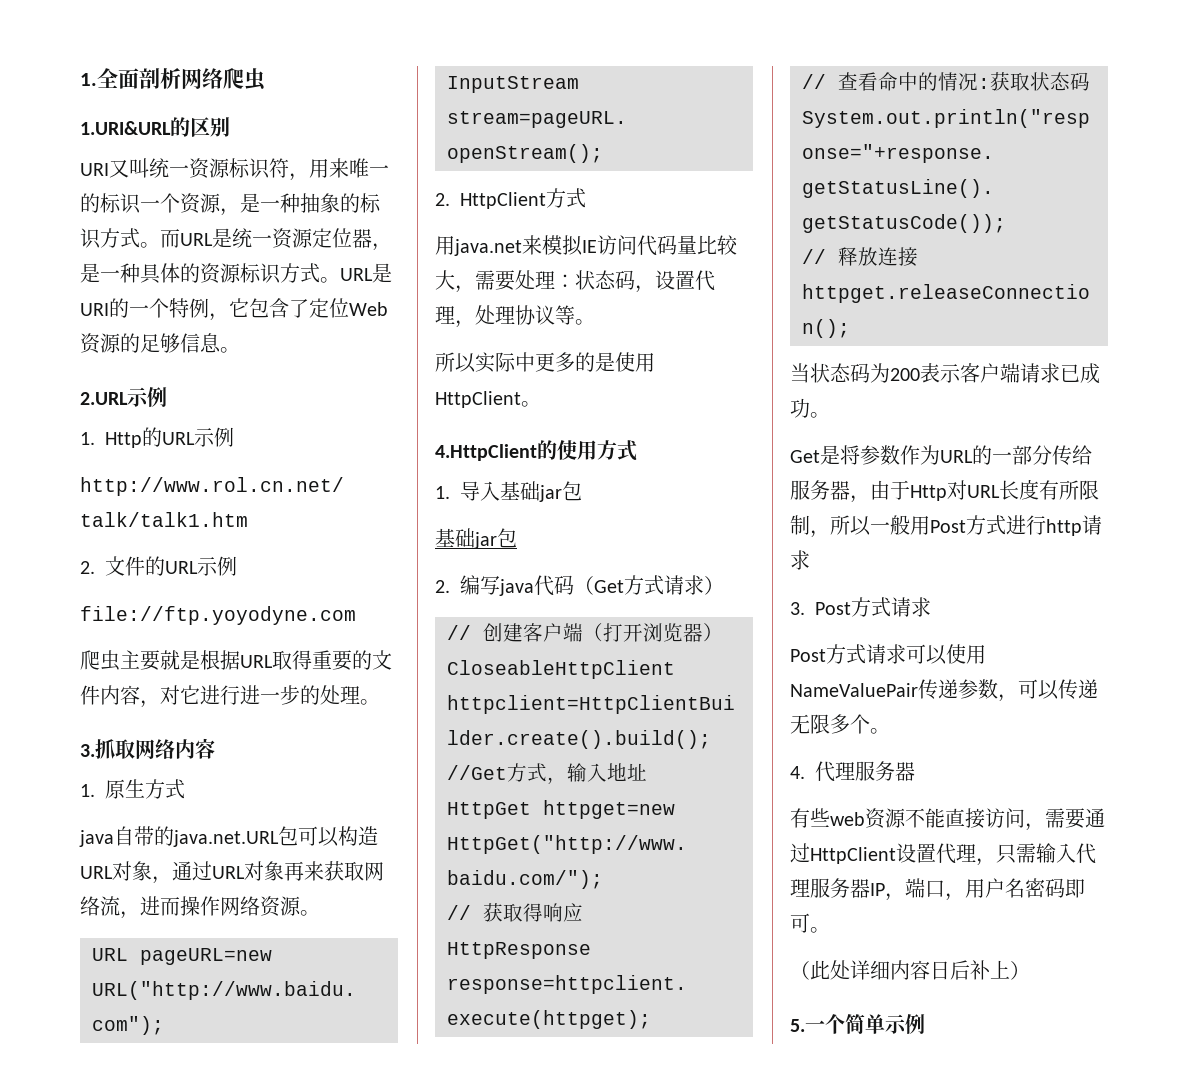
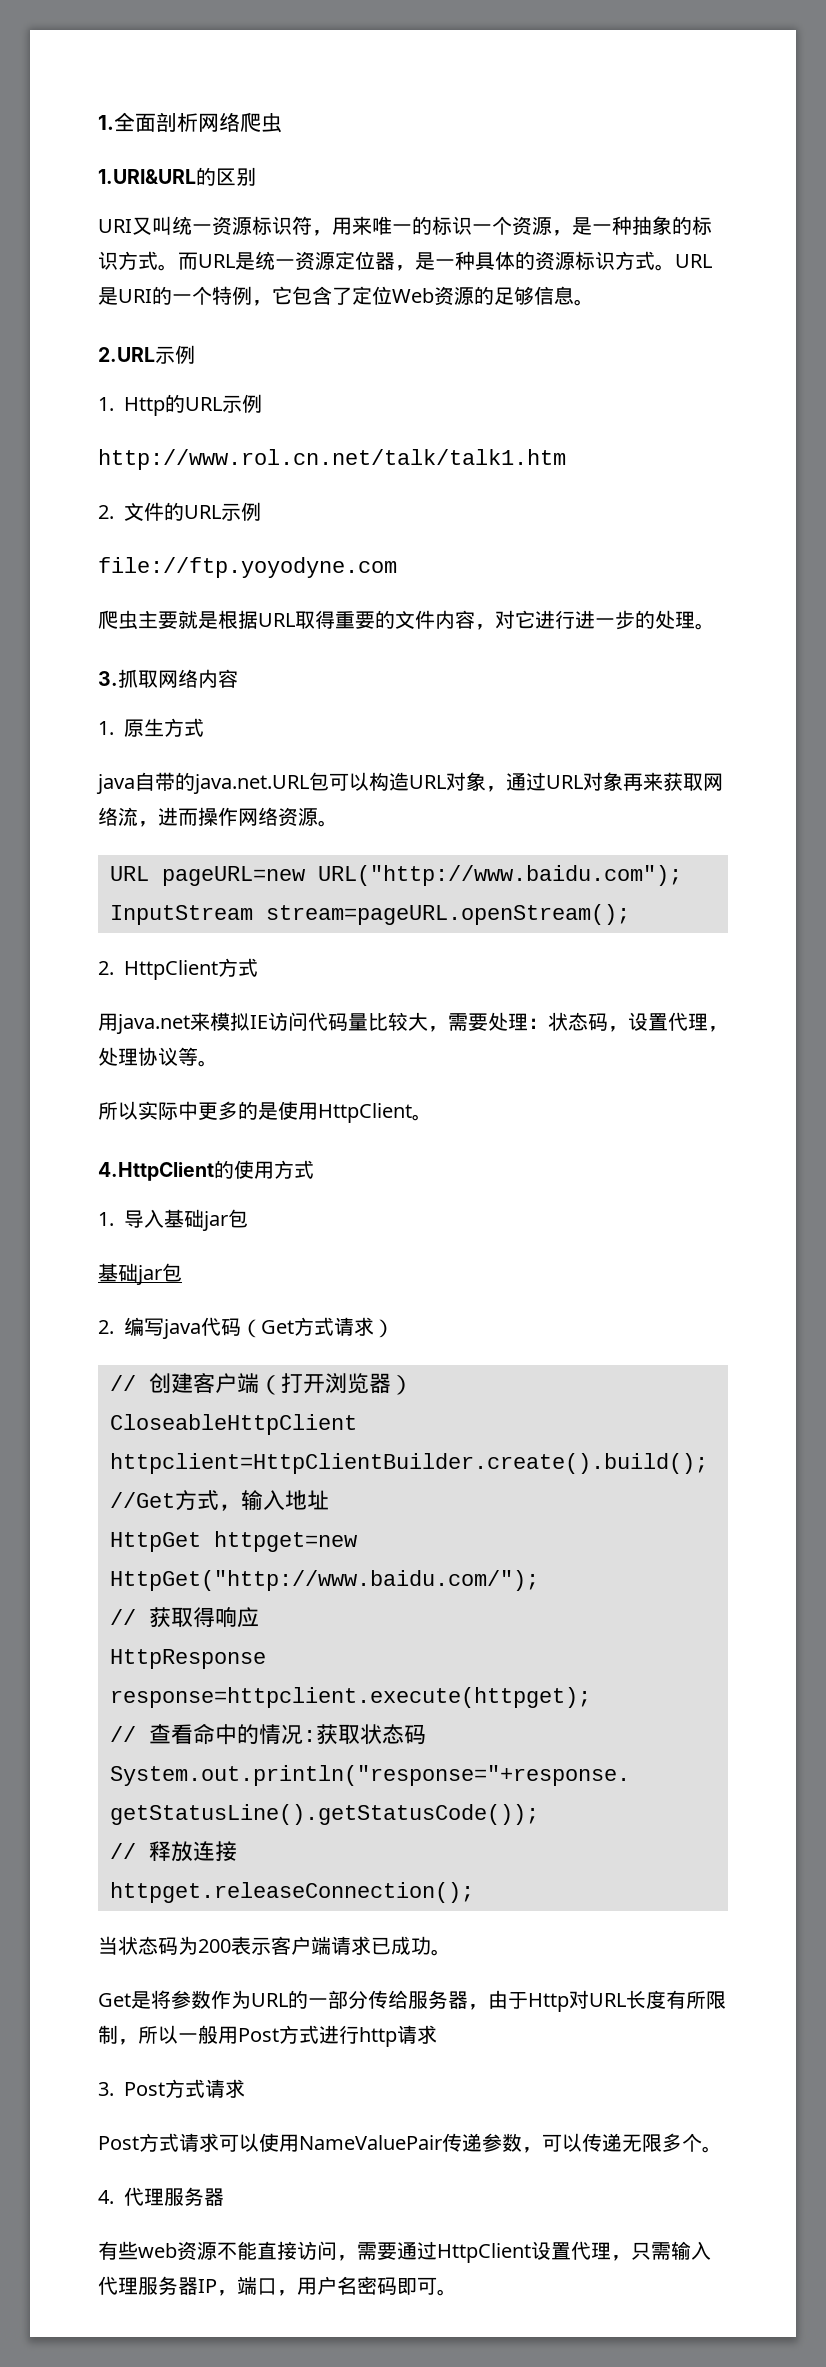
- （此处详细内容日后补上）
- 5.一个简单示例

